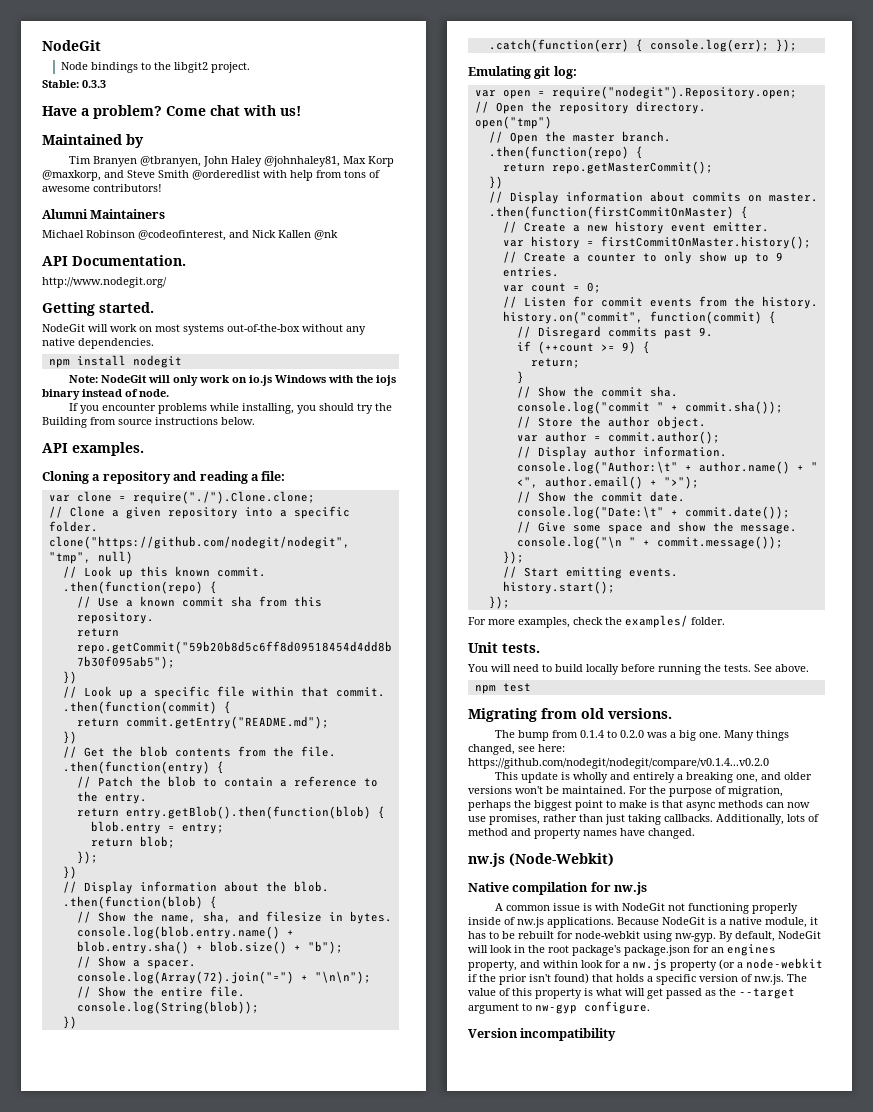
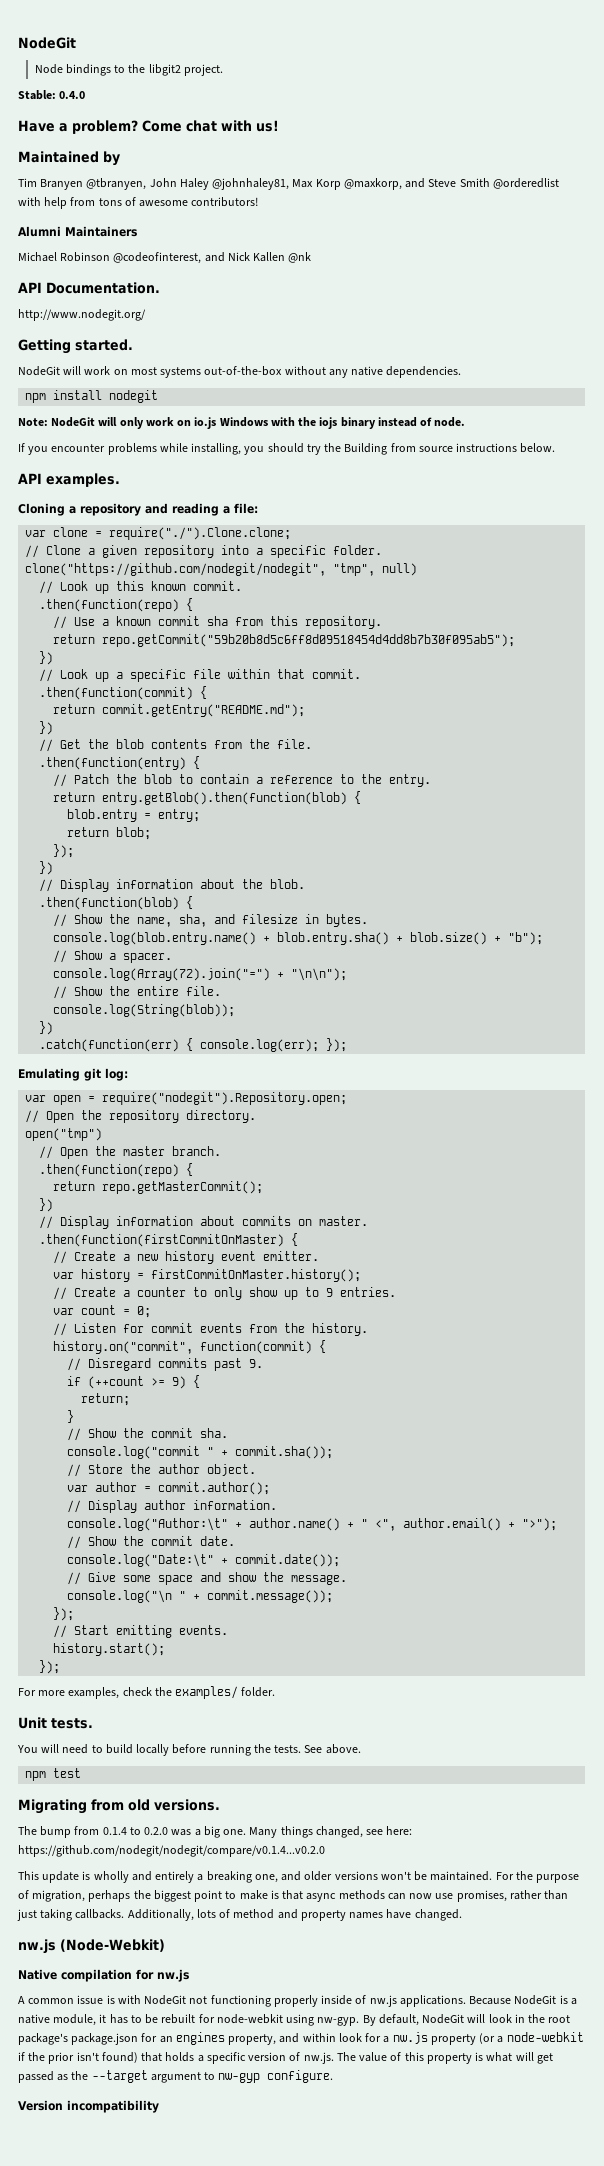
- Stable: 0.3.3
+ Stable: 0.4.0

